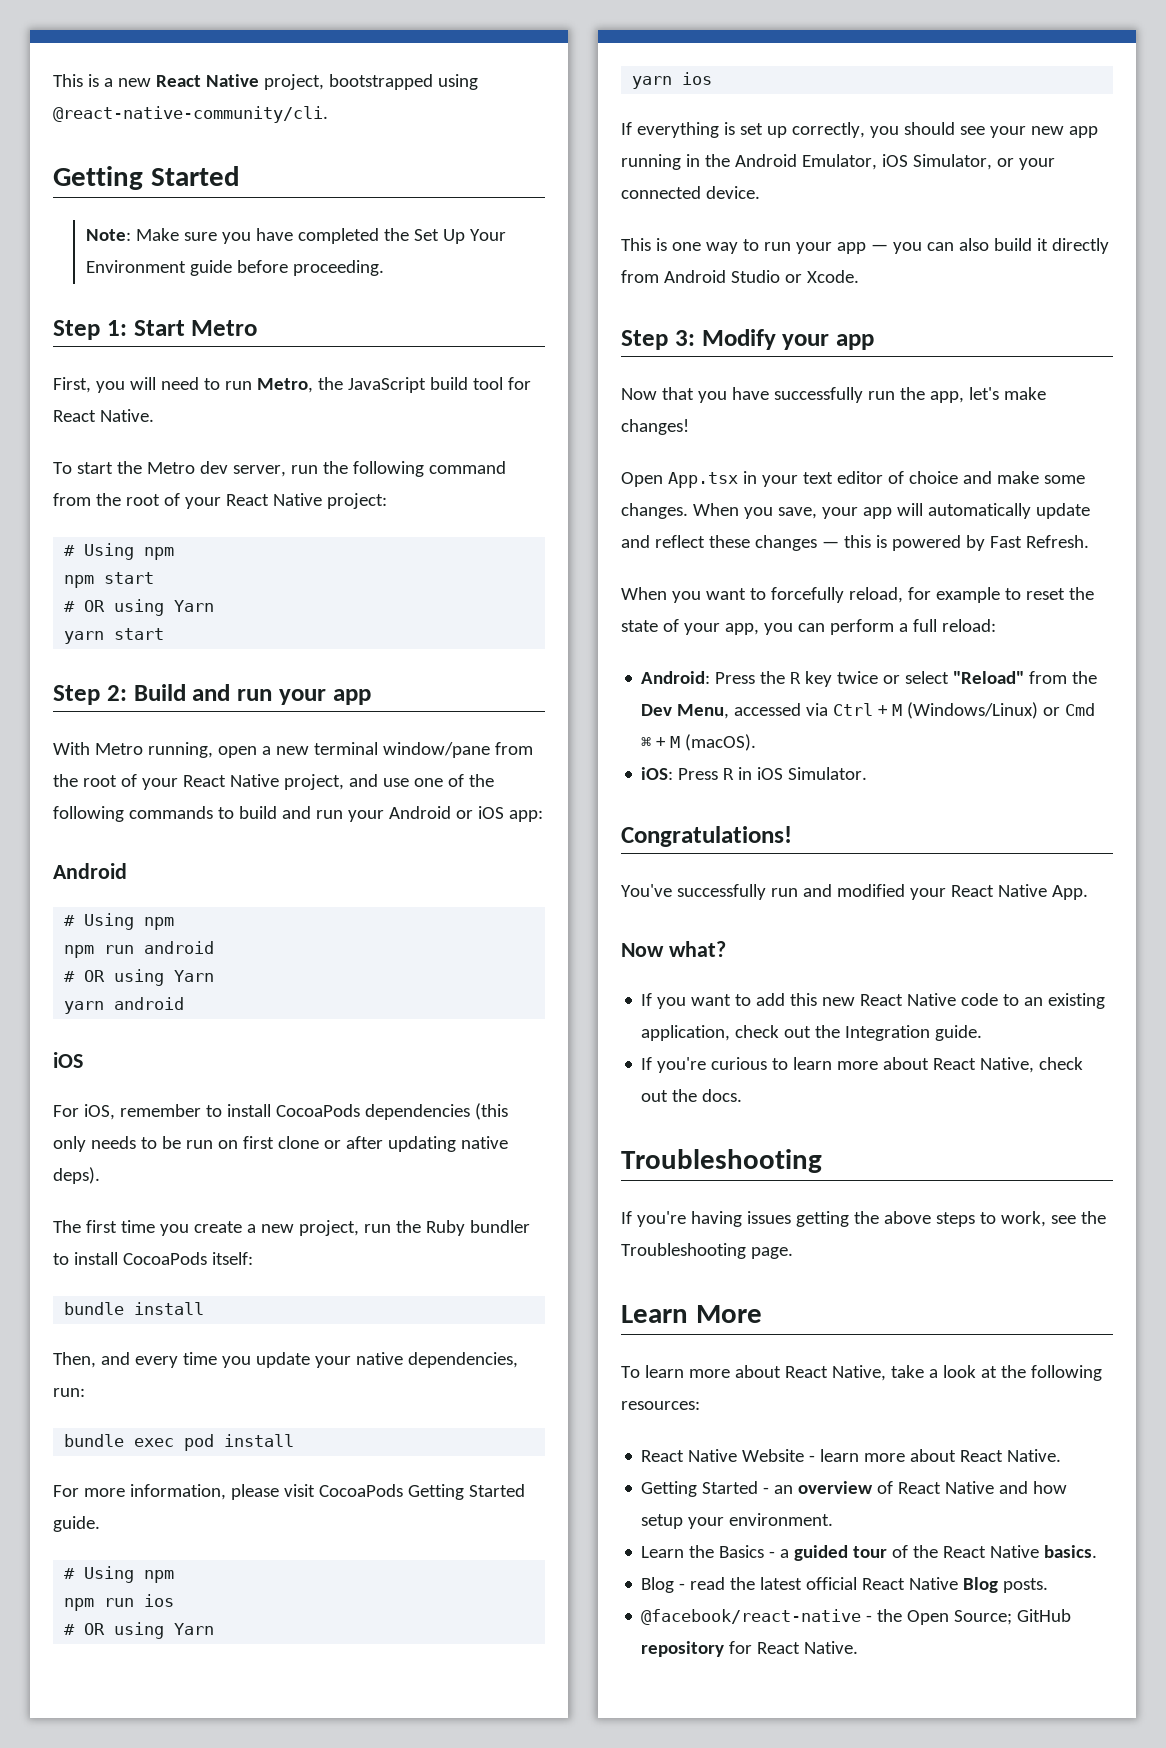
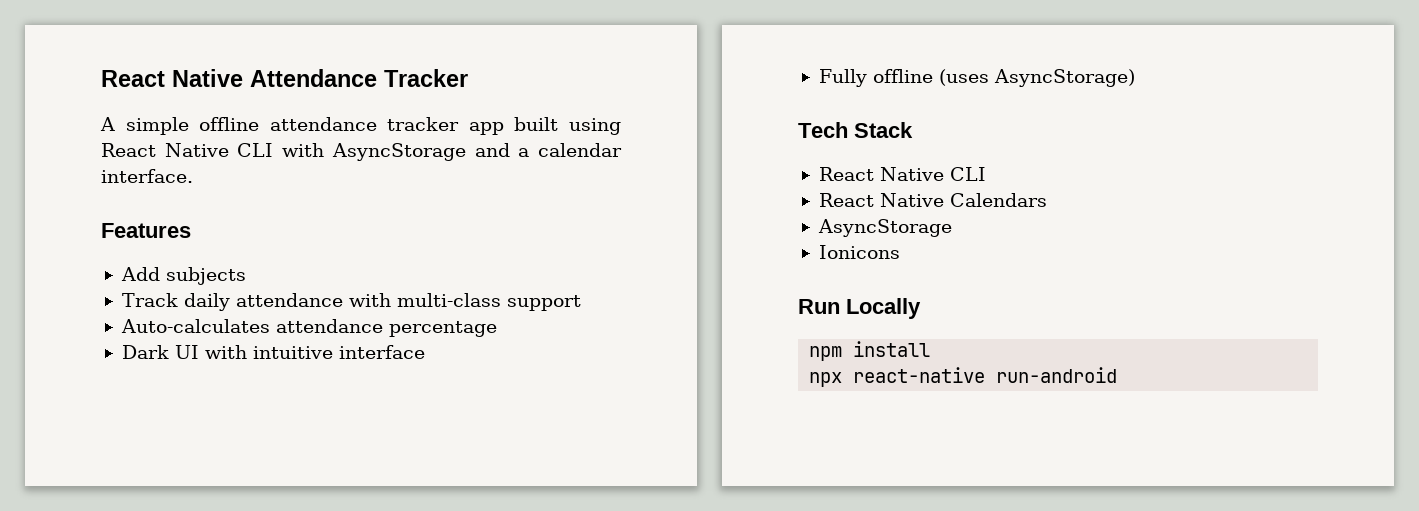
- This is a new React Native project, bootstrapped using @react-native-community/cli.
- Getting Started
- Note: Make sure you have completed the Set Up Your Environment guide before proceeding.
- Step 1: Start Metro
- First, you will need to run Metro, the JavaScript build tool for React Native.
- To start the Metro dev server, run the following command from the root of your React Native project:
- # Using npm
- npm start
- # OR using Yarn
- yarn start
- Step 2: Build and run your app
- With Metro running, open a new terminal window/pane from the root of your React Native project, and use one of the following commands to build and run your Android or iOS app:
- Android
- # Using npm
- npm run android
- # OR using Yarn
- yarn android
- iOS
- For iOS, remember to install CocoaPods dependencies (this only needs to be run on first clone or after updating native deps).
- The first time you create a new project, run the Ruby bundler to install CocoaPods itself:
- bundle install
- Then, and every time you update your native dependencies, run:
- bundle exec pod install
- For more information, please visit CocoaPods Getting Started guide.
- # Using npm
- npm run ios
- # OR using Yarn
- yarn ios
- If everything is set up correctly, you should see your new app running in the Android Emulator, iOS Simulator, or your connected device.
- This is one way to run your app — you can also build it directly from Android Studio or Xcode.
- Step 3: Modify your app
- Now that you have successfully run the app, let's make changes!
- Open App.tsx in your text editor of choice and make some changes. When you save, your app will automatically update and reflect these changes — this is powered by Fast Refresh.
- When you want to forcefully reload, for example to reset the state of your app, you can perform a full reload:
- Android: Press the R key twice or select "Reload" from the Dev Menu, accessed via Ctrl + M (Windows/Linux) or Cmd ⌘ + M (macOS).
- iOS: Press R in iOS Simulator.
- Congratulations!
- You've successfully run and modified your React Native App.
- Now what?
- If you want to add this new React Native code to an existing application, check out the Integration guide.
- If you're curious to learn more about React Native, check out the docs.
- Troubleshooting
- If you're having issues getting the above steps to work, see the Troubleshooting page.
- Learn More
- To learn more about React Native, take a look at the following resources:
- React Native Website - learn more about React Native.
- Getting Started - an overview of React Native and how setup your environment.
- Learn the Basics - a guided tour of the React Native basics.
- Blog - read the latest official React Native Blog posts.
- @facebook/react-native - the Open Source; GitHub repository for React Native.
+ React Native Attendance Tracker
+ A simple offline attendance tracker app built using React Native CLI with AsyncStorage and a calendar interface.
+ Features
+ Add subjects
+ Track daily attendance with multi-class support
+ Auto-calculates attendance percentage
+ Dark UI with intuitive interface
+ Fully offline (uses AsyncStorage)
+ Tech Stack
+ React Native CLI
+ React Native Calendars
+ AsyncStorage
+ Ionicons
+ Run Locally
+ npm install
+ npx react-native run-android

